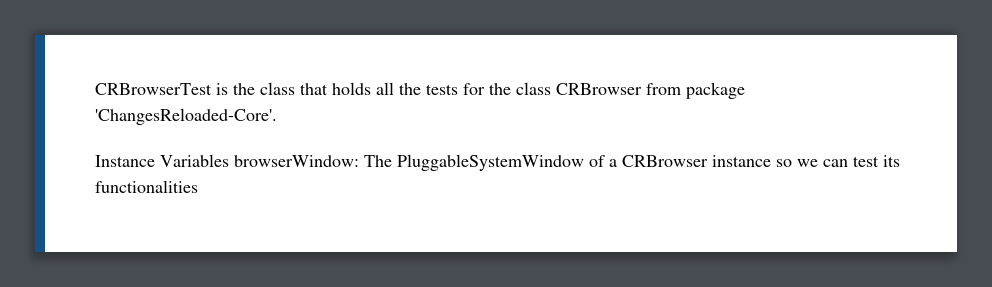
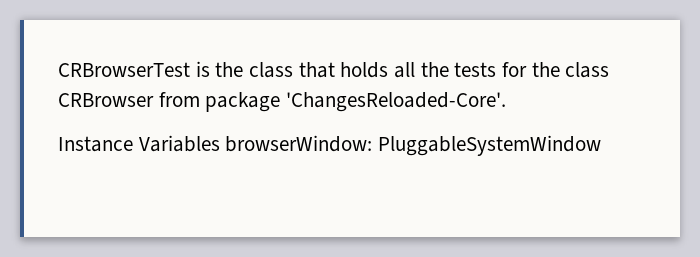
- Instance Variables browserWindow: The PluggableSystemWindow of a CRBrowser instance so we can test its functionalities
+ Instance Variables browserWindow: PluggableSystemWindow

